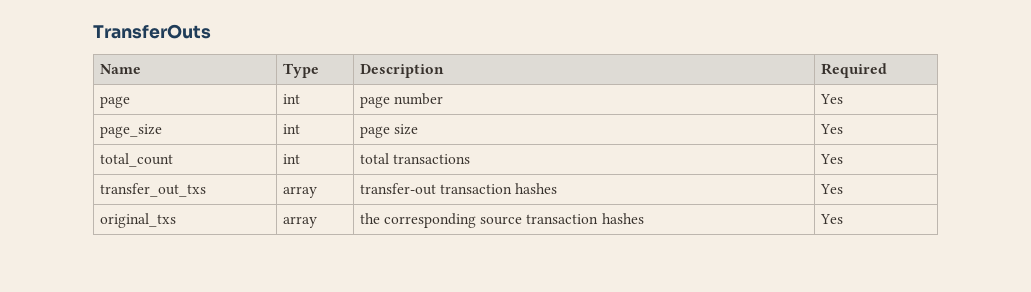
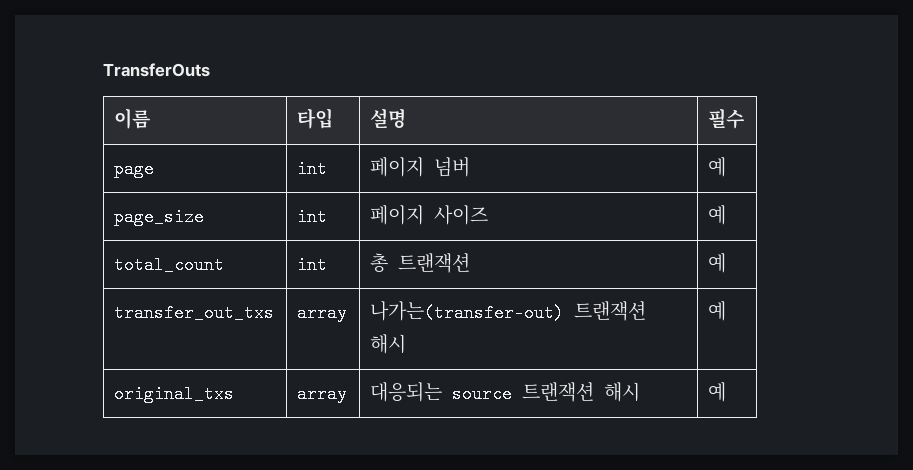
- Name | Type | Description | Required
+ 이름 | 타입 | 설명 | 필수
- page | int | page number | Yes
+ page | int | 페이지 넘버 | 예
- page_size | int | page size | Yes
+ page_size | int | 페이지 사이즈 | 예
- total_count | int | total transactions | Yes
+ total_count | int | 총 트랜잭션 | 예
- transfer_out_txs | array | transfer-out transaction hashes | Yes
- original_txs | array | the corresponding source transaction hashes | Yes
+ transfer_out_txs | array | 나가는(transfer-out) 트랜잭션 해시 | 예
+ original_txs | array | 대응되는 source 트랜잭션 해시 | 예

